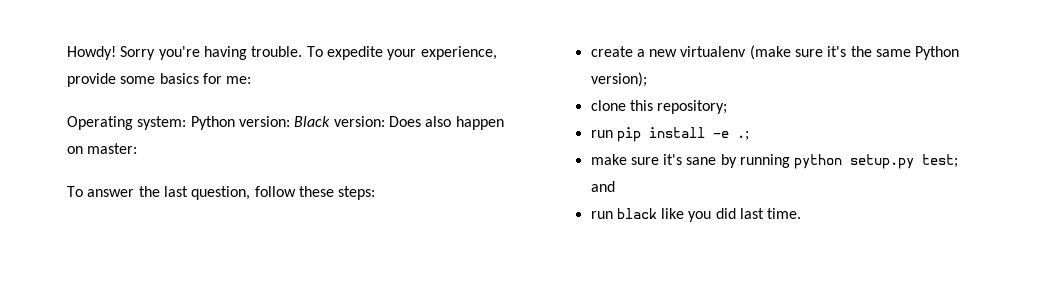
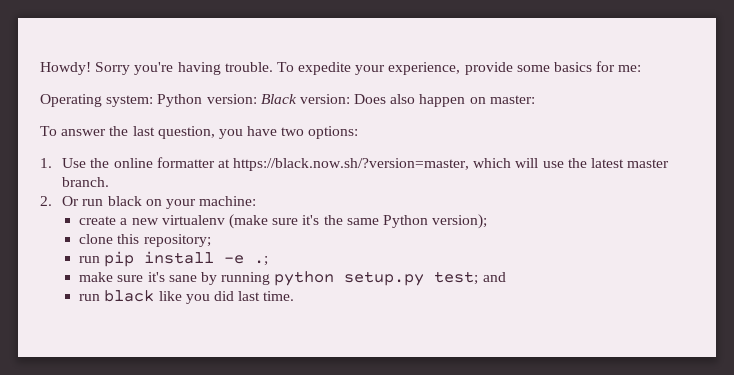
- To answer the last question, follow these steps:
+ To answer the last question, you have two options:
+ 1. Use the online formatter at https://black.now.sh/?version=master, which will use the latest master branch.
+ 2. Or run black on your machine:

